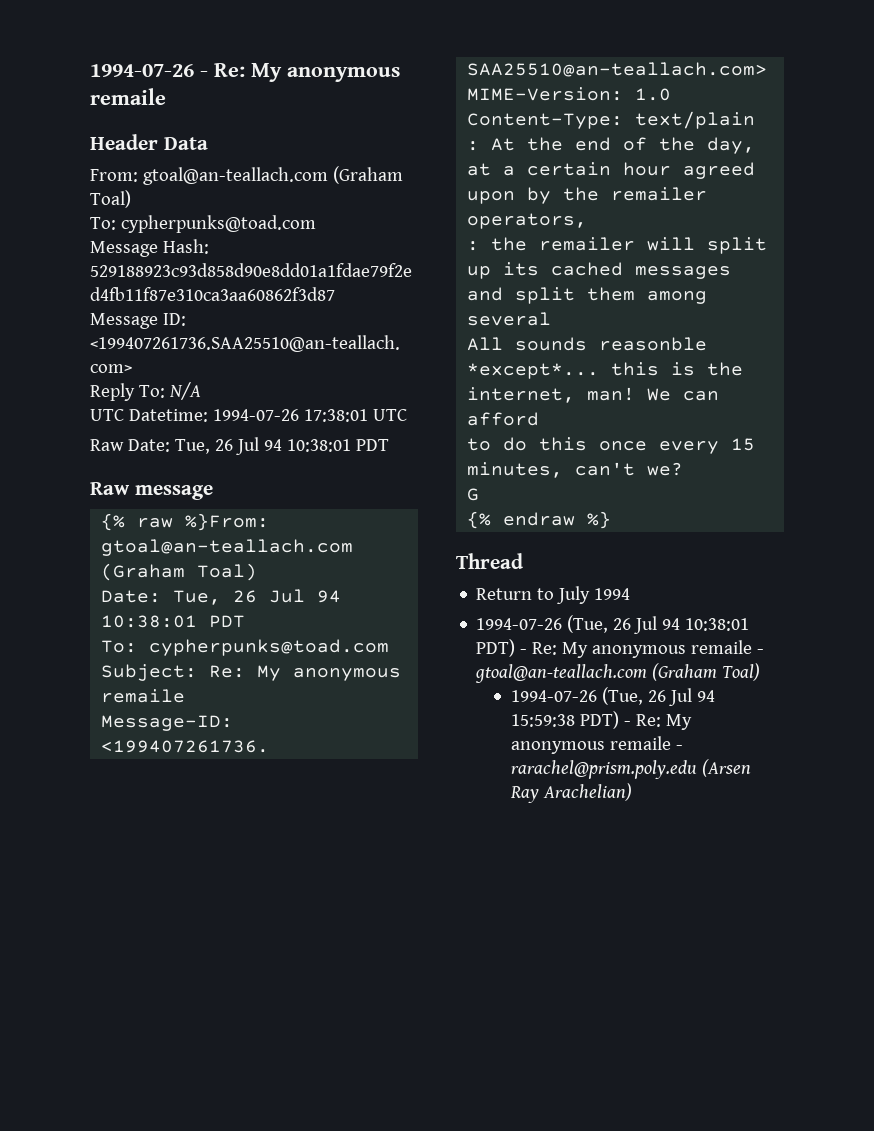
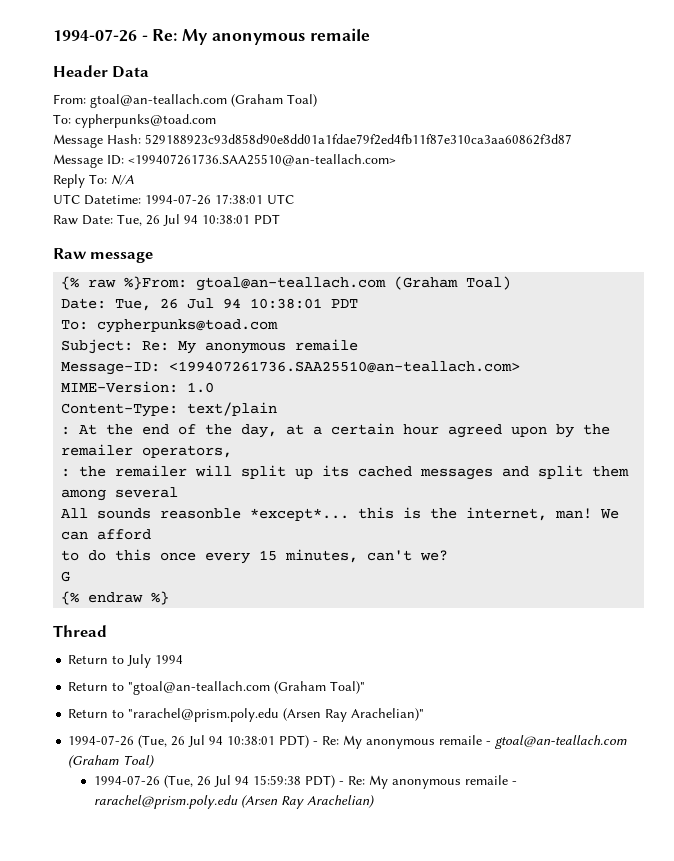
+ Return to "gtoal@an-teallach.com (Graham Toal)"
+ Return to "rarachel@prism.poly.edu (Arsen Ray Arachelian)"

